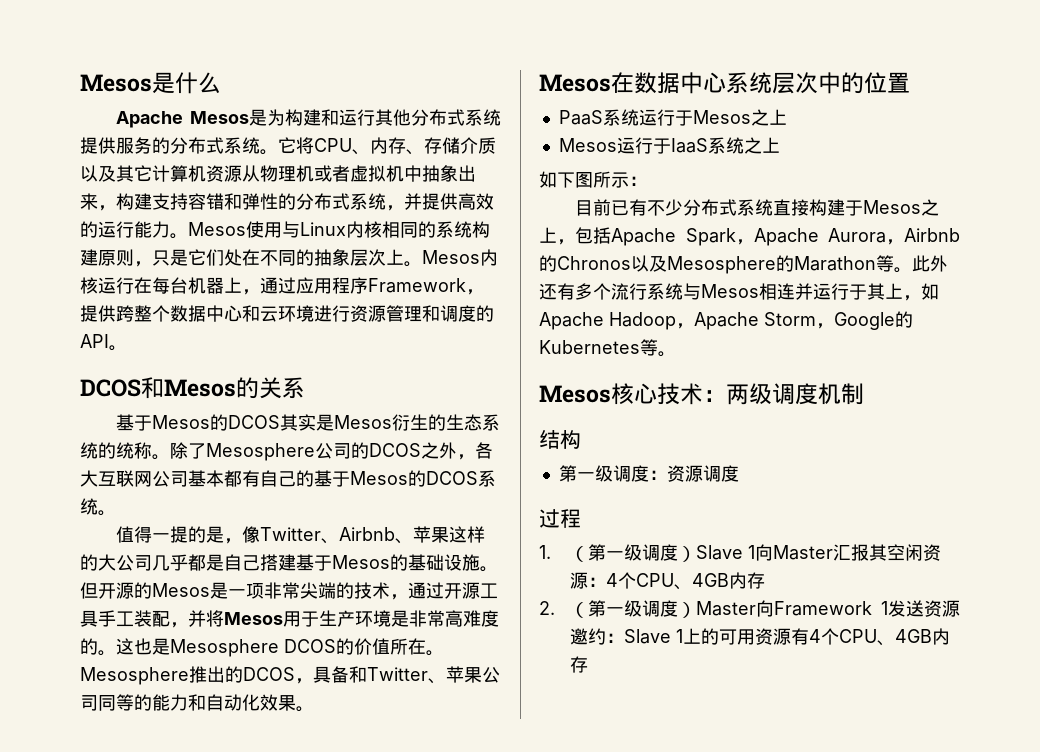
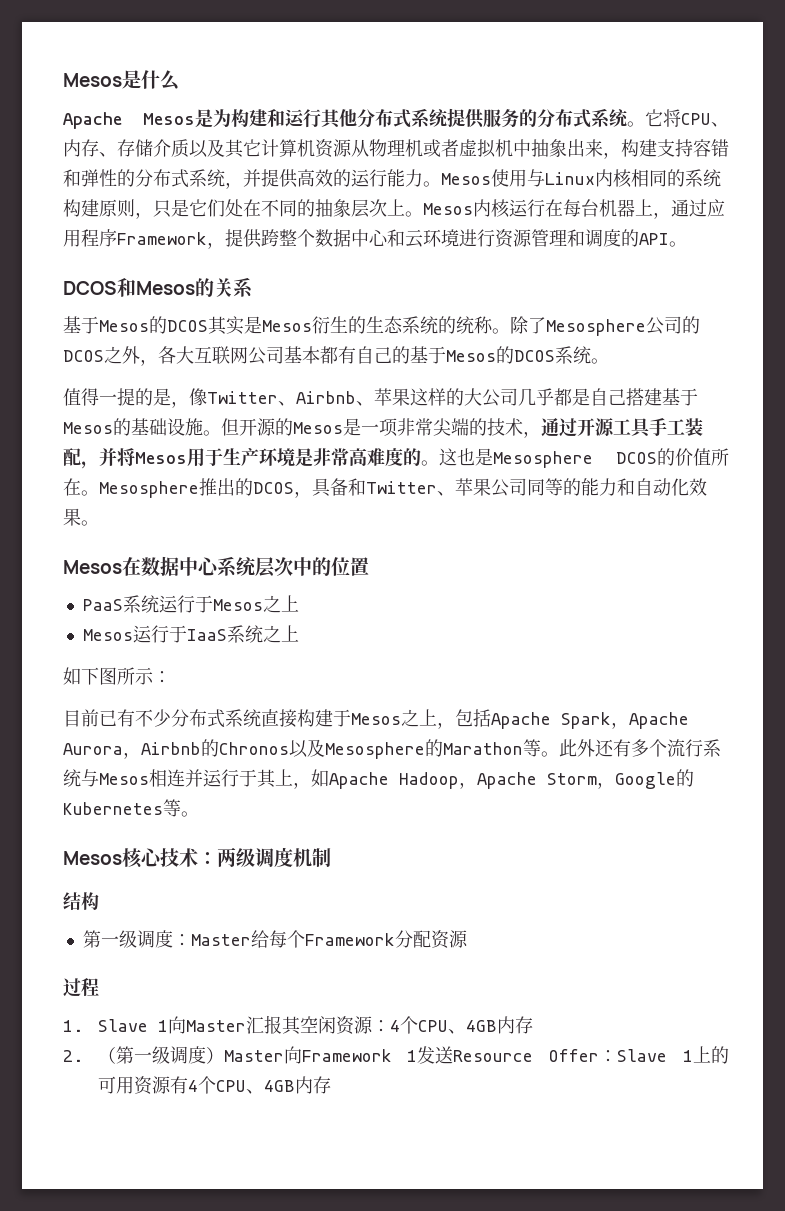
- 第一级调度：资源调度
+ 第一级调度：Master给每个Framework分配资源
- 1.（第一级调度）Slave 1向Master汇报其空闲资源：4个CPU、4GB内存
+ 1. Slave 1向Master汇报其空闲资源：4个CPU、4GB内存
- 2.（第一级调度）Master向Framework 1发送资源邀约：Slave 1上的可用资源有4个CPU、4GB内存
+ 2.（第一级调度）Master向Framework 1发送Resource Offer：Slave 1上的可用资源有4个CPU、4GB内存

